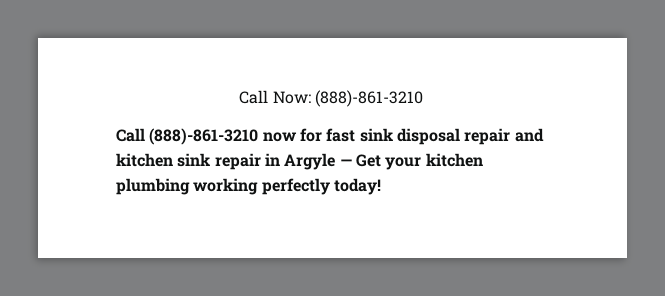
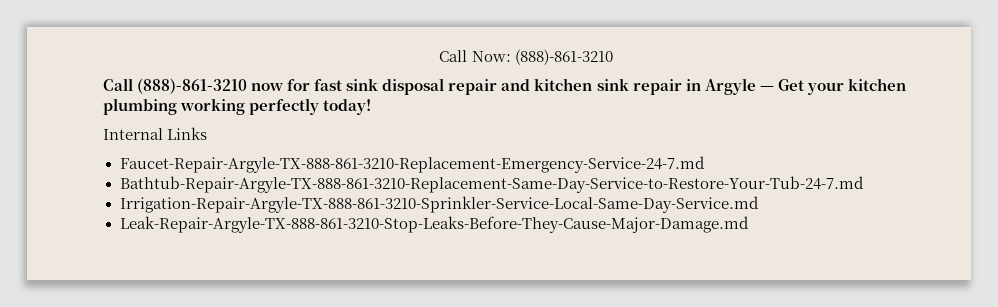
+ Internal Links
+ Faucet-Repair-Argyle-TX-888-861-3210-Replacement-Emergency-Service-24-7.md
+ Bathtub-Repair-Argyle-TX-888-861-3210-Replacement-Same-Day-Service-to-Restore-Your-Tub-24-7.md
+ Irrigation-Repair-Argyle-TX-888-861-3210-Sprinkler-Service-Local-Same-Day-Service.md
+ Leak-Repair-Argyle-TX-888-861-3210-Stop-Leaks-Before-They-Cause-Major-Damage.md

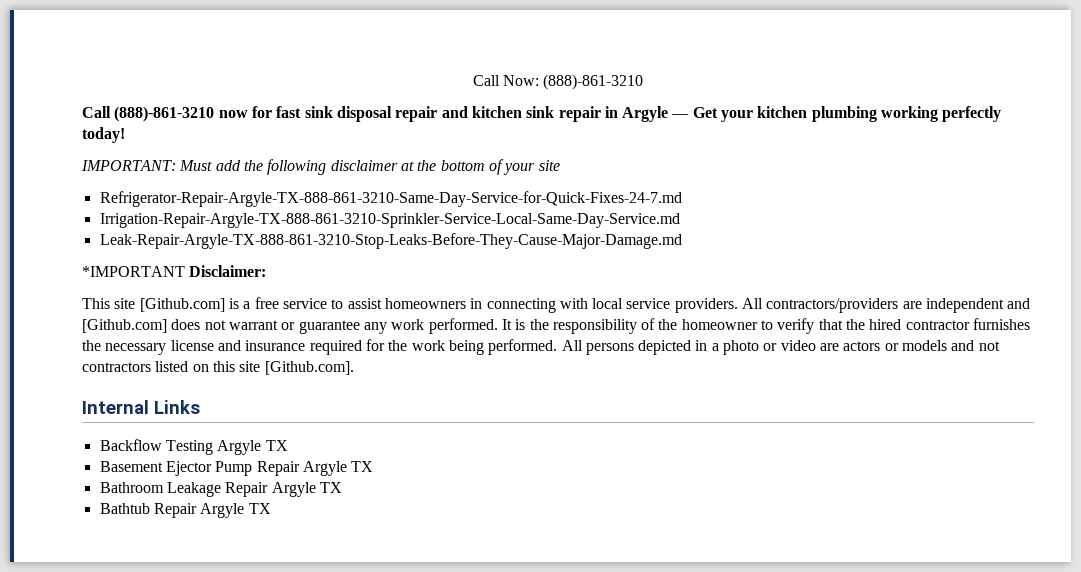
- Internal Links
- Faucet-Repair-Argyle-TX-888-861-3210-Replacement-Emergency-Service-24-7.md
- Bathtub-Repair-Argyle-TX-888-861-3210-Replacement-Same-Day-Service-to-Restore-Your-Tub-24-7.md
+ IMPORTANT: Must add the following disclaimer at the bottom of your site
+ Refrigerator-Repair-Argyle-TX-888-861-3210-Same-Day-Service-for-Quick-Fixes-24-7.md
  Irrigation-Repair-Argyle-TX-888-861-3210-Sprinkler-Service-Local-Same-Day-Service.md
  Leak-Repair-Argyle-TX-888-861-3210-Stop-Leaks-Before-They-Cause-Major-Damage.md
+ *IMPORTANT Disclaimer:
+ This site [Github.com] is a free service to assist homeowners in connecting with local service providers. All contractors/providers are independent and [Github.com] does not warrant or guarantee any work performed. It is the responsibility of the homeowner to verify that the hired contractor furnishes the necessary license and insurance required for the work being performed. All persons depicted in a photo or video are actors or models and not contractors listed on this site [Github.com].
+ Internal Links
+ Backflow Testing Argyle TX
+ Basement Ejector Pump Repair Argyle TX
+ Bathroom Leakage Repair Argyle TX
+ Bathtub Repair Argyle TX

